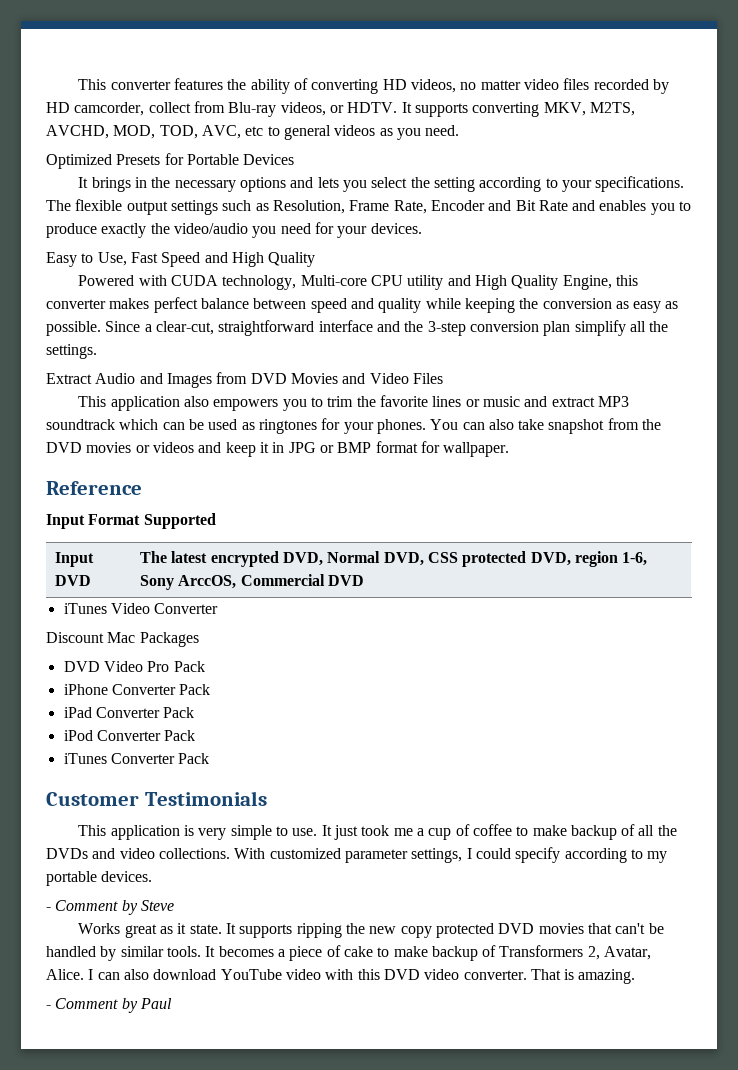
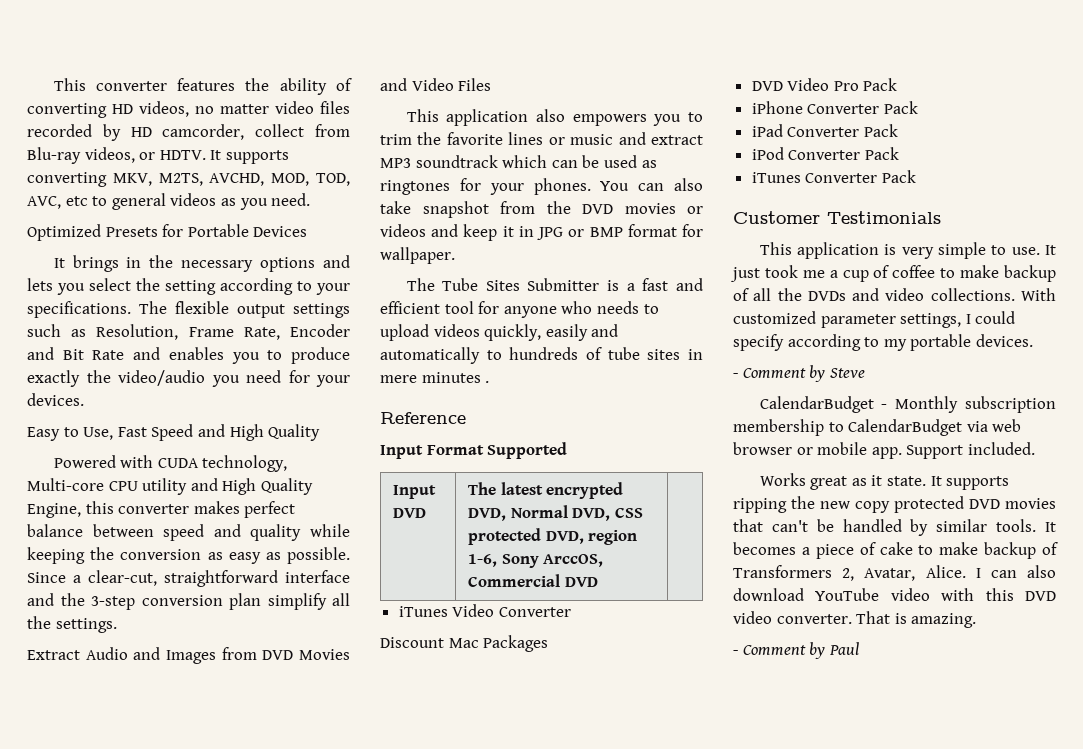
+ The Tube Sites Submitter is a fast and efficient tool for anyone who needs to upload videos quickly, easily and automatically to hundreds of tube sites in mere minutes .
+ CalendarBudget - Monthly subscription membership to CalendarBudget via web browser or mobile app. Support included.

